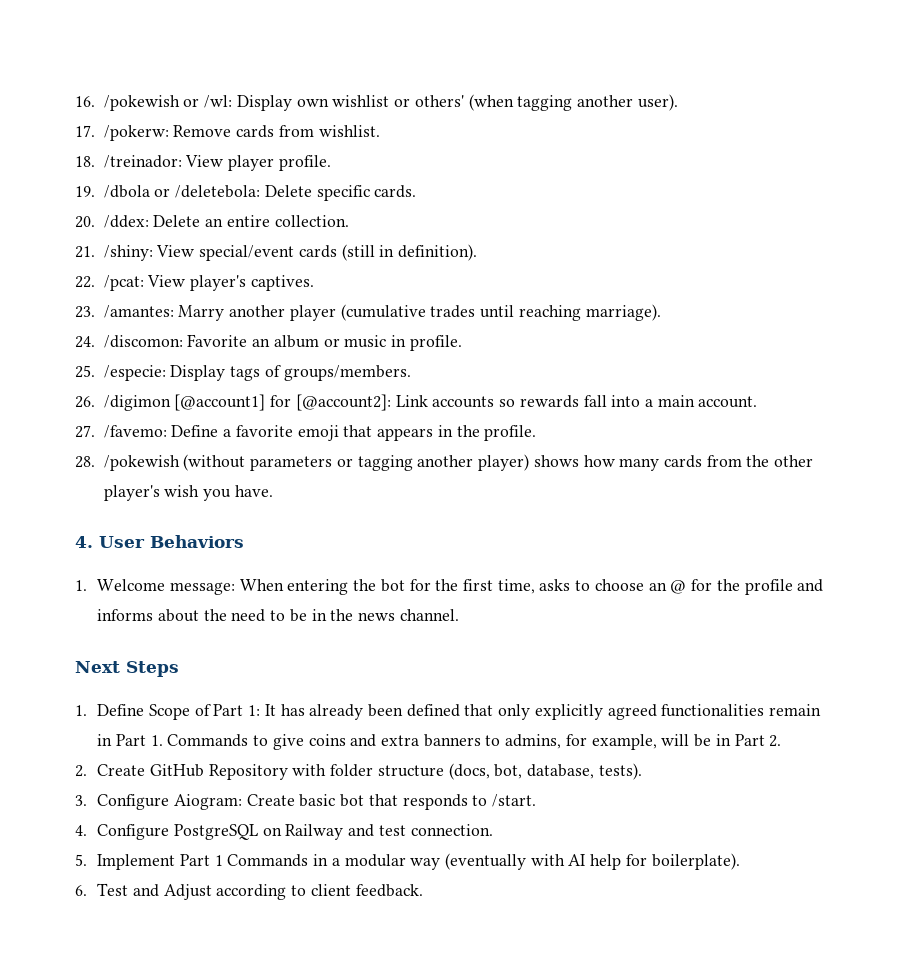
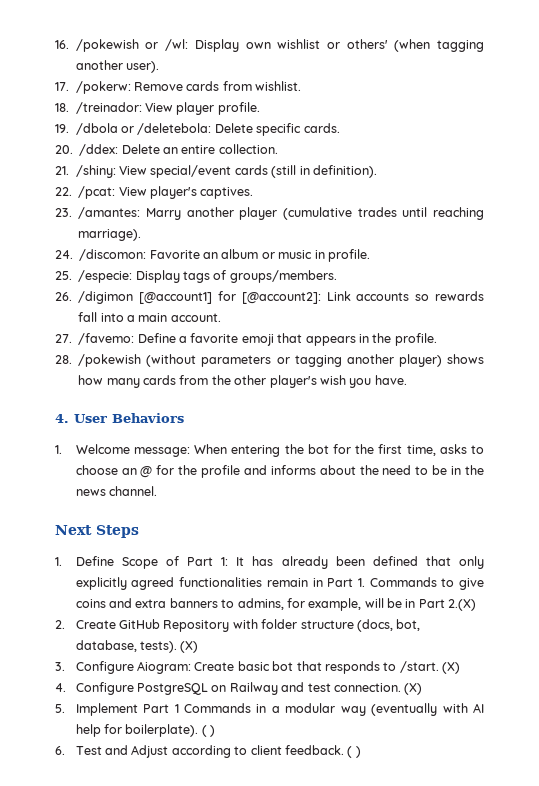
- 1. Define Scope of Part 1: It has already been defined that only explicitly agreed functionalities remain in Part 1. Commands to give coins and extra banners to admins, for example, will be in Part 2.
+ 1. Define Scope of Part 1: It has already been defined that only explicitly agreed functionalities remain in Part 1. Commands to give coins and extra banners to admins, for example, will be in Part 2.(X)
- 2. Create GitHub Repository with folder structure (docs, bot, database, tests).
+ 2. Create GitHub Repository with folder structure (docs, bot, database, tests). (X)
- 3. Configure Aiogram: Create basic bot that responds to /start.
+ 3. Configure Aiogram: Create basic bot that responds to /start. (X)
- 4. Configure PostgreSQL on Railway and test connection.
+ 4. Configure PostgreSQL on Railway and test connection. (X)
- 5. Implement Part 1 Commands in a modular way (eventually with AI help for boilerplate).
+ 5. Implement Part 1 Commands in a modular way (eventually with AI help for boilerplate). ( )
- 6. Test and Adjust according to client feedback.
+ 6. Test and Adjust according to client feedback. ( )

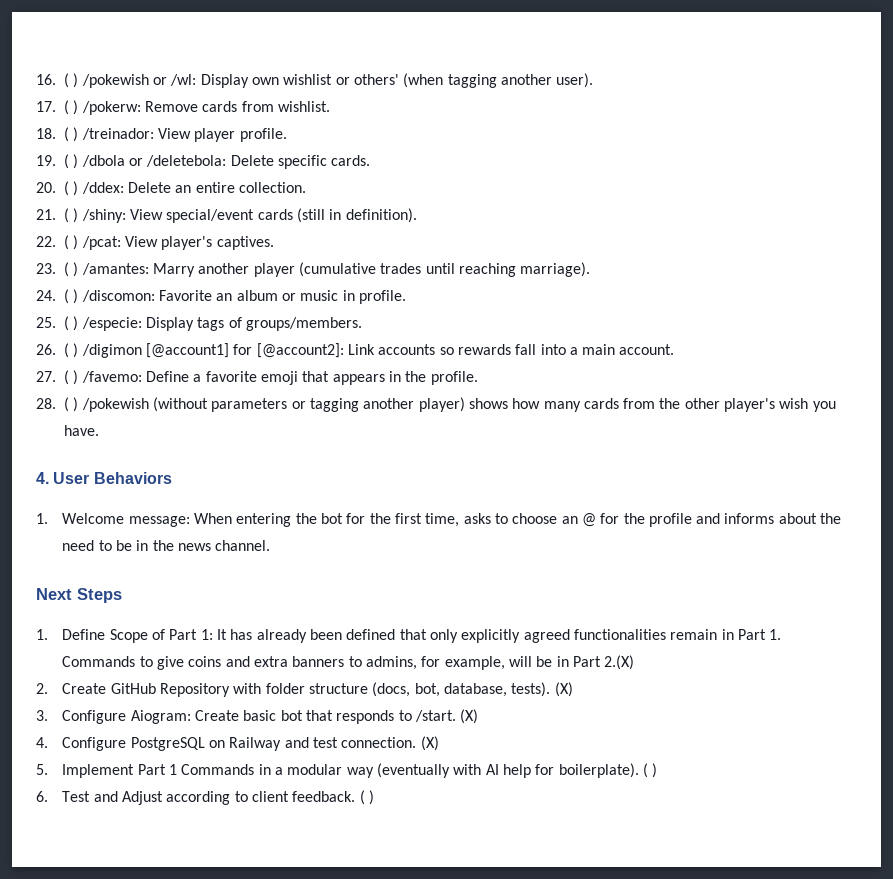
- 16. /pokewish or /wl: Display own wishlist or others' (when tagging another user).
+ 16. ( ) /pokewish or /wl: Display own wishlist or others' (when tagging another user).
- 17. /pokerw: Remove cards from wishlist.
+ 17. ( ) /pokerw: Remove cards from wishlist.
- 18. /treinador: View player profile.
+ 18. ( ) /treinador: View player profile.
- 19. /dbola or /deletebola: Delete specific cards.
+ 19. ( ) /dbola or /deletebola: Delete specific cards.
- 20. /ddex: Delete an entire collection.
+ 20. ( ) /ddex: Delete an entire collection.
- 21. /shiny: View special/event cards (still in definition).
+ 21. ( ) /shiny: View special/event cards (still in definition).
- 22. /pcat: View player's captives.
+ 22. ( ) /pcat: View player's captives.
- 23. /amantes: Marry another player (cumulative trades until reaching marriage).
+ 23. ( ) /amantes: Marry another player (cumulative trades until reaching marriage).
- 24. /discomon: Favorite an album or music in profile.
+ 24. ( ) /discomon: Favorite an album or music in profile.
- 25. /especie: Display tags of groups/members.
+ 25. ( ) /especie: Display tags of groups/members.
- 26. /digimon [@account1] for [@account2]: Link accounts so rewards fall into a main account.
+ 26. ( ) /digimon [@account1] for [@account2]: Link accounts so rewards fall into a main account.
- 27. /favemo: Define a favorite emoji that appears in the profile.
+ 27. ( ) /favemo: Define a favorite emoji that appears in the profile.
- 28. /pokewish (without parameters or tagging another player) shows how many cards from the other player's wish you have.
+ 28. ( ) /pokewish (without parameters or tagging another player) shows how many cards from the other player's wish you have.

